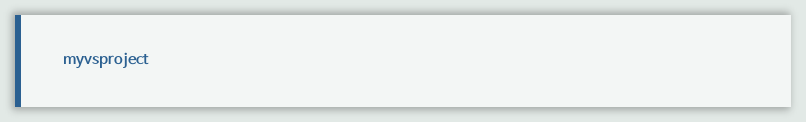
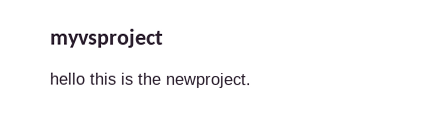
+ hello this is the newproject.

